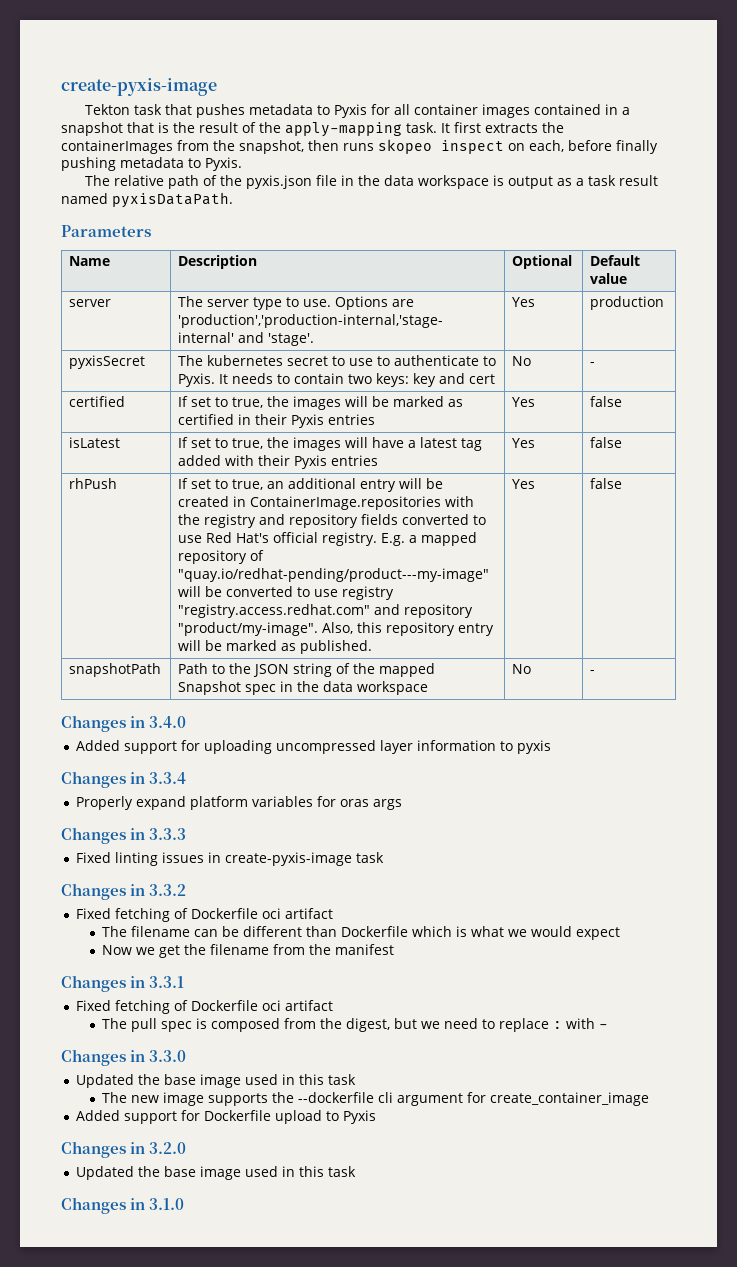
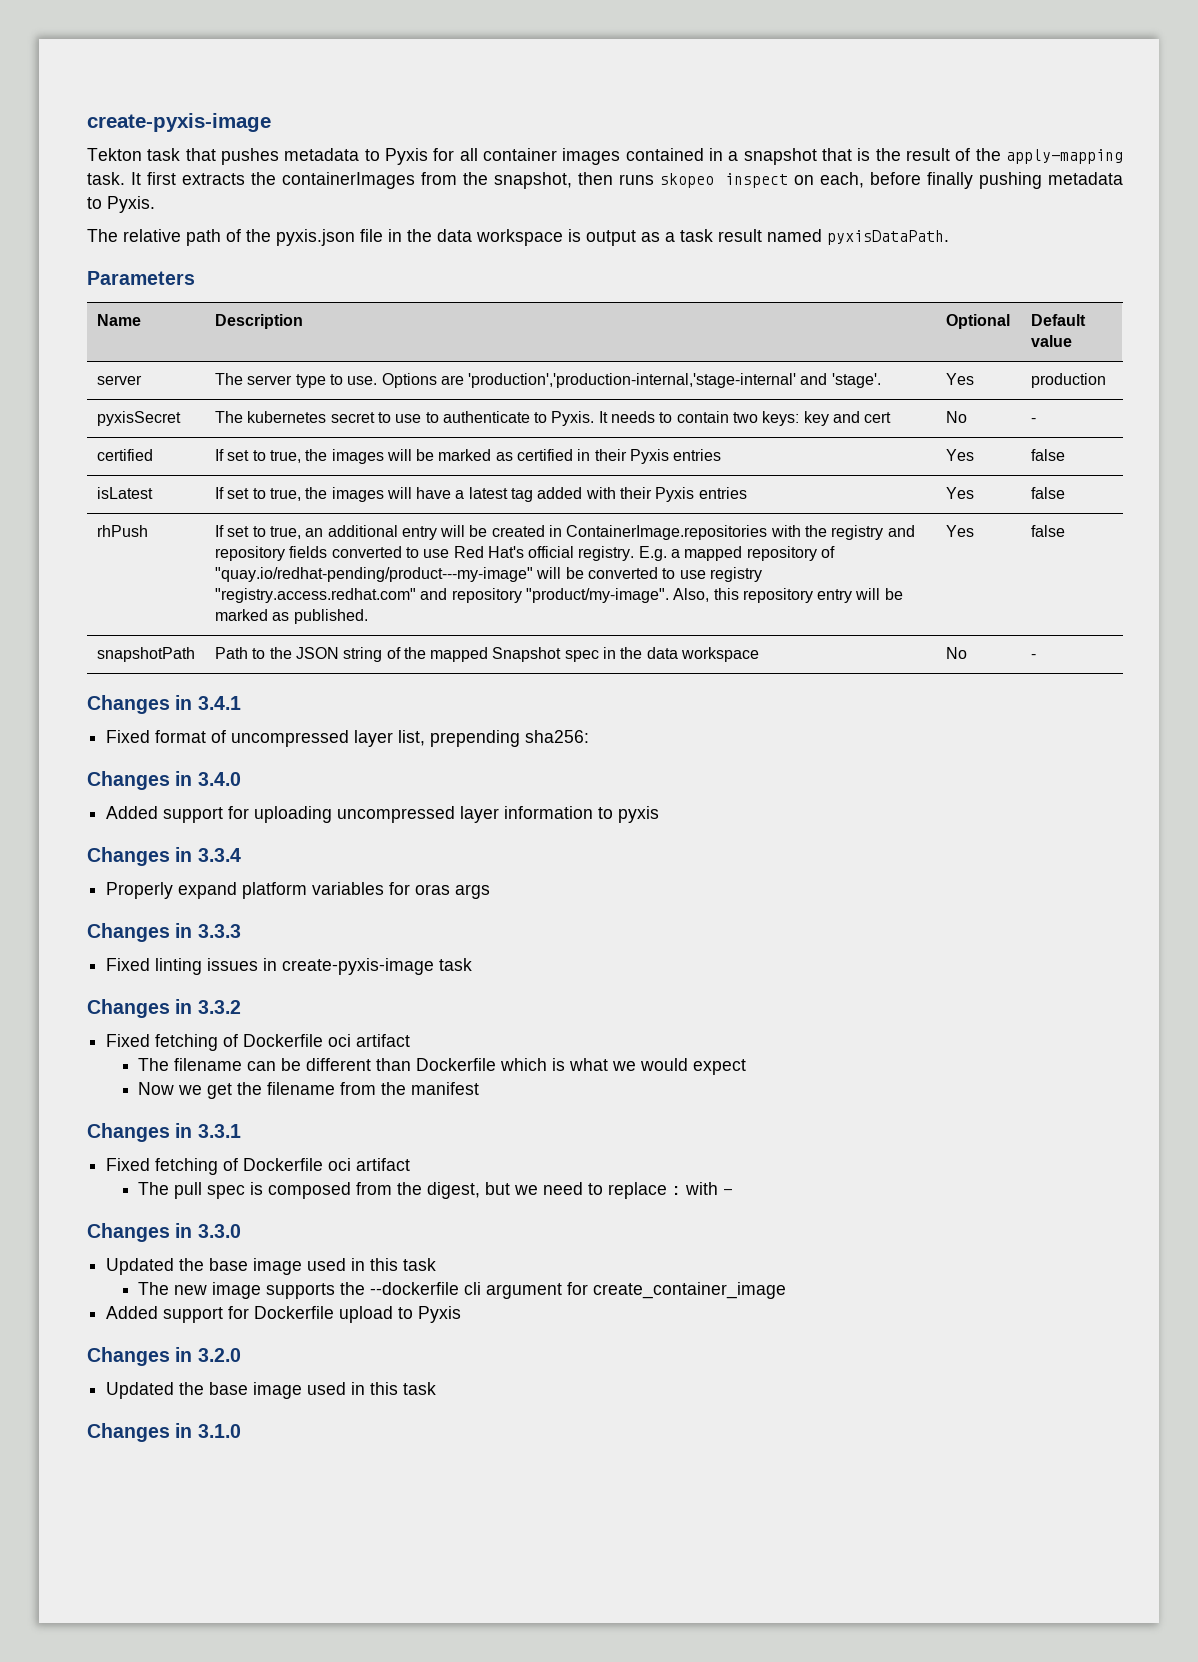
+ Changes in 3.4.1
+ Fixed format of uncompressed layer list, prepending sha256:

